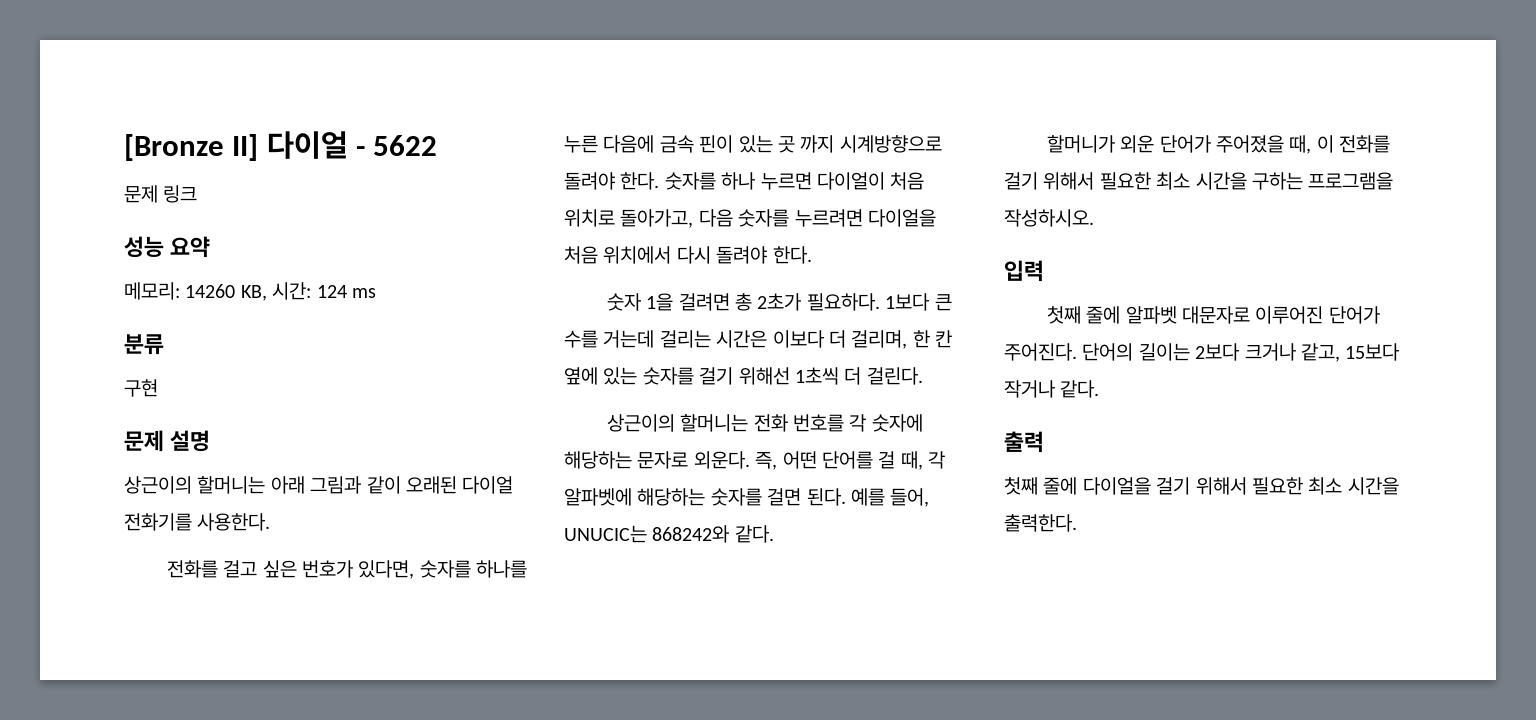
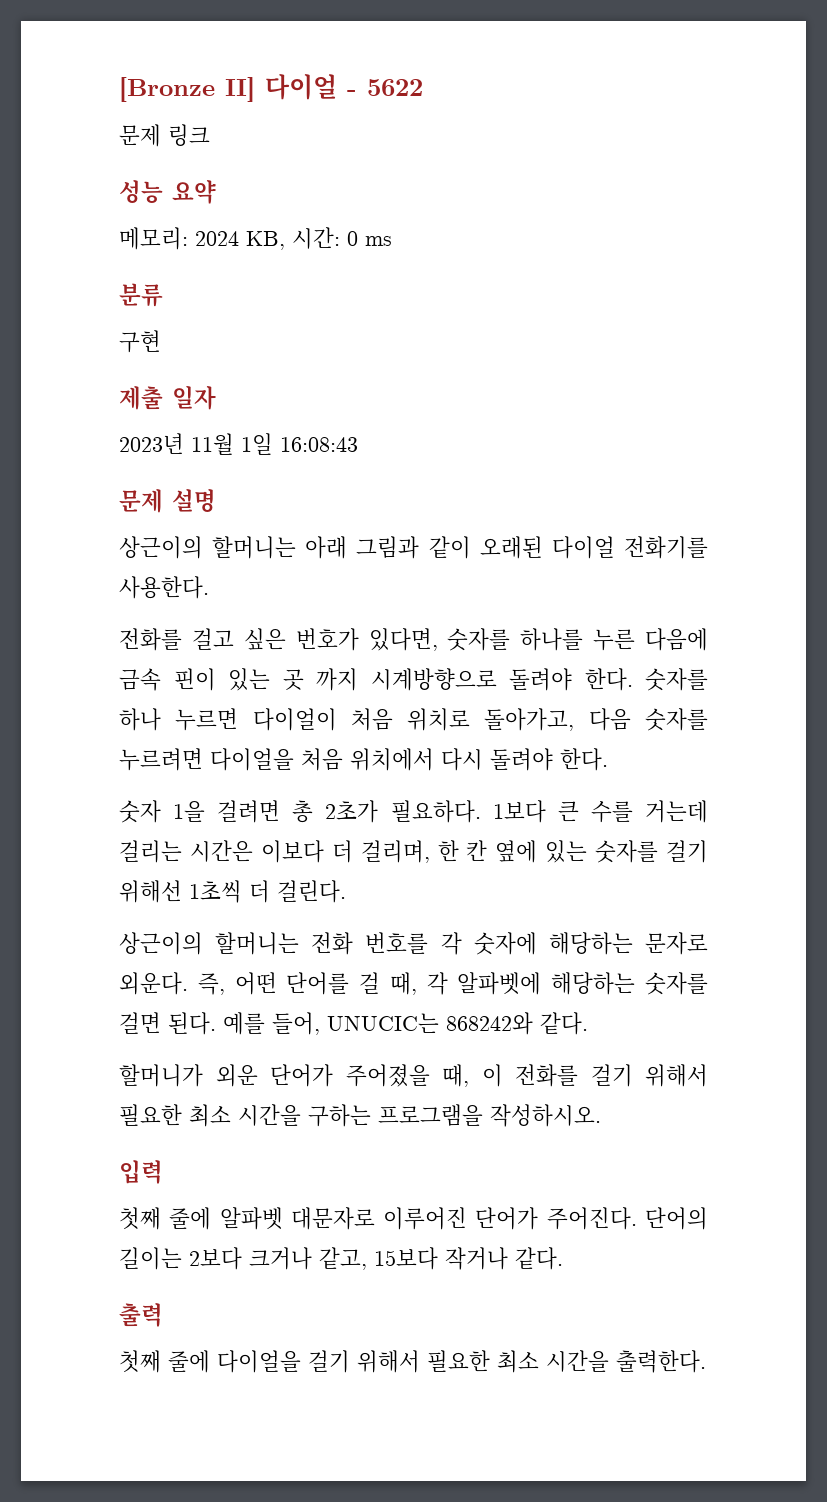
- 메모리: 14260 KB, 시간: 124 ms
+ 메모리: 2024 KB, 시간: 0 ms
+ 제출 일자
+ 2023년 11월 1일 16:08:43

